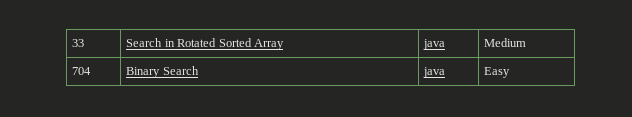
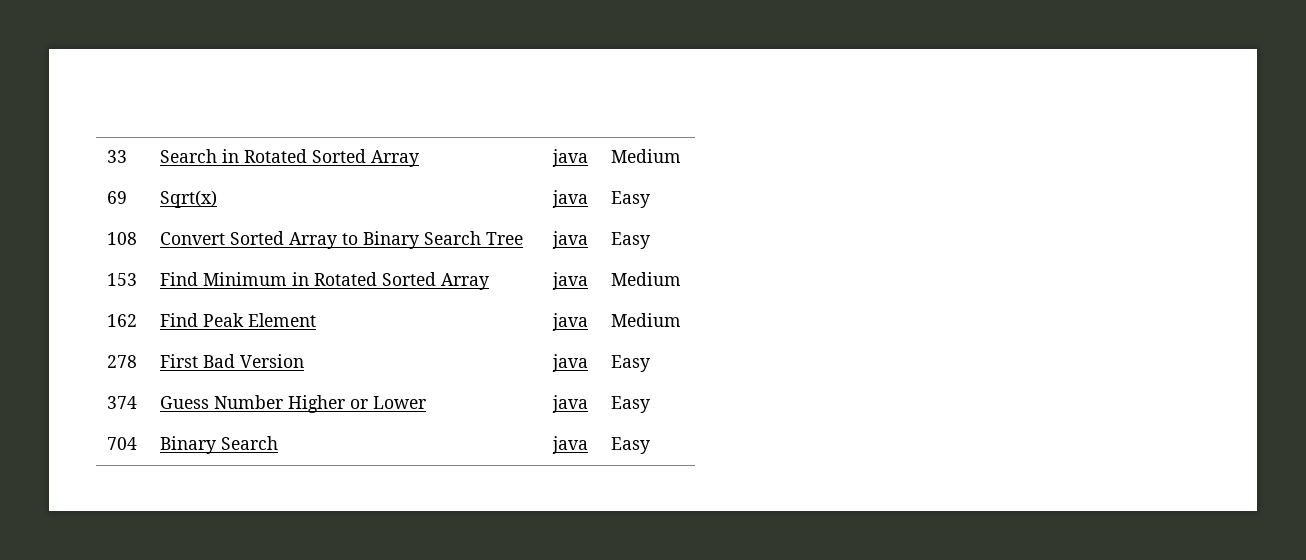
+ 69 | Sqrt(x) | java | Easy
+ 108 | Convert Sorted Array to Binary Search Tree | java | Easy
+ 153 | Find Minimum in Rotated Sorted Array | java | Medium
+ 162 | Find Peak Element | java | Medium
+ 278 | First Bad Version | java | Easy
+ 374 | Guess Number Higher or Lower | java | Easy

